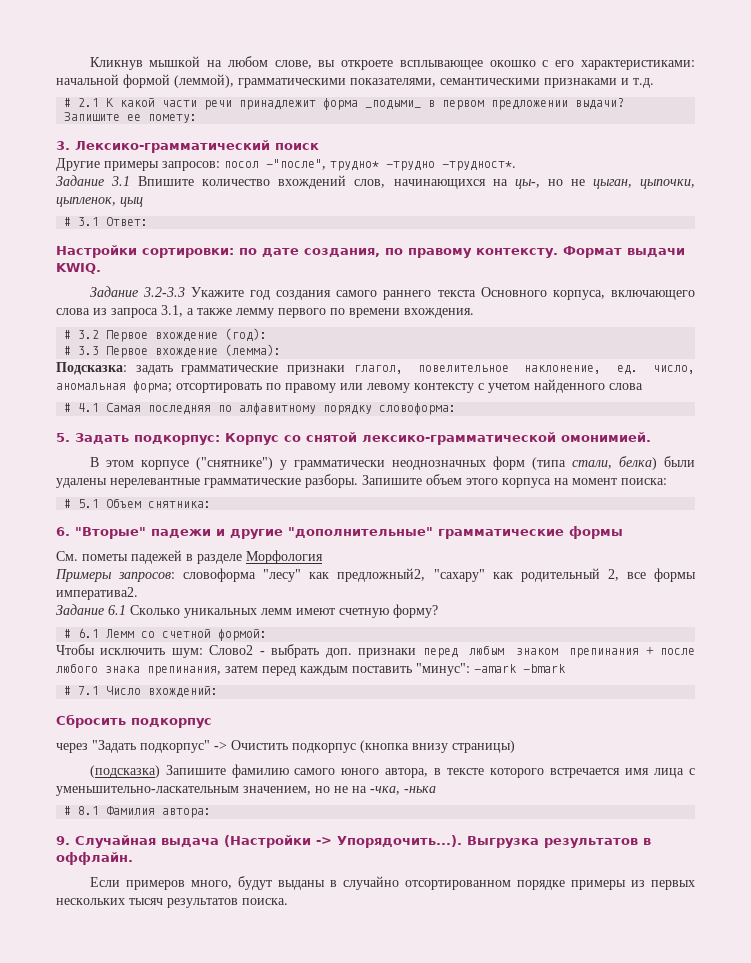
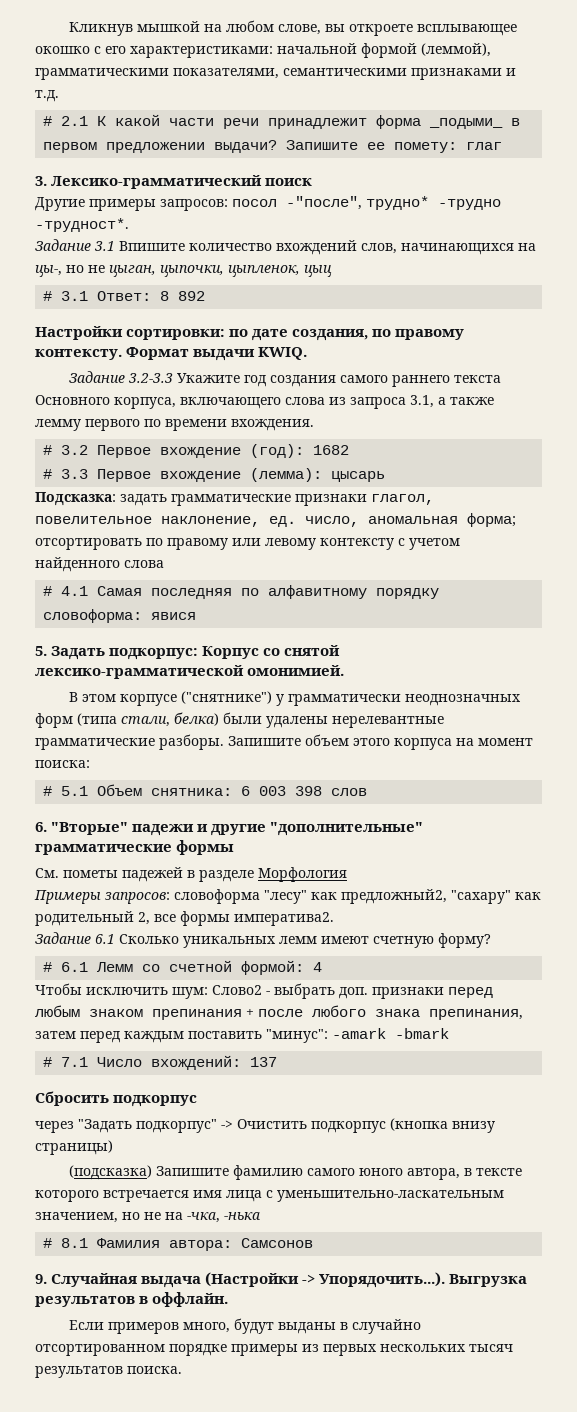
- Запишите ее помету:
+ Запишите ее помету: глаг
- # 3.1 Ответ:
+ # 3.1 Ответ: 8 892
- # 3.2 Первое вхождение (год):
+ # 3.2 Первое вхождение (год): 1682
- # 3.3 Первое вхождение (лемма):
+ # 3.3 Первое вхождение (лемма): цысарь
- # 4.1 Самая последняя по алфавитному порядку словоформа:
+ # 4.1 Самая последняя по алфавитному порядку словоформа: явися
- # 5.1 Объем снятника:
+ # 5.1 Объем снятника: 6 003 398 слов
- # 6.1 Лемм со счетной формой:
+ # 6.1 Лемм со счетной формой: 4
- # 7.1 Число вхождений:
+ # 7.1 Число вхождений: 137
- # 8.1 Фамилия автора:
+ # 8.1 Фамилия автора: Самсонов

